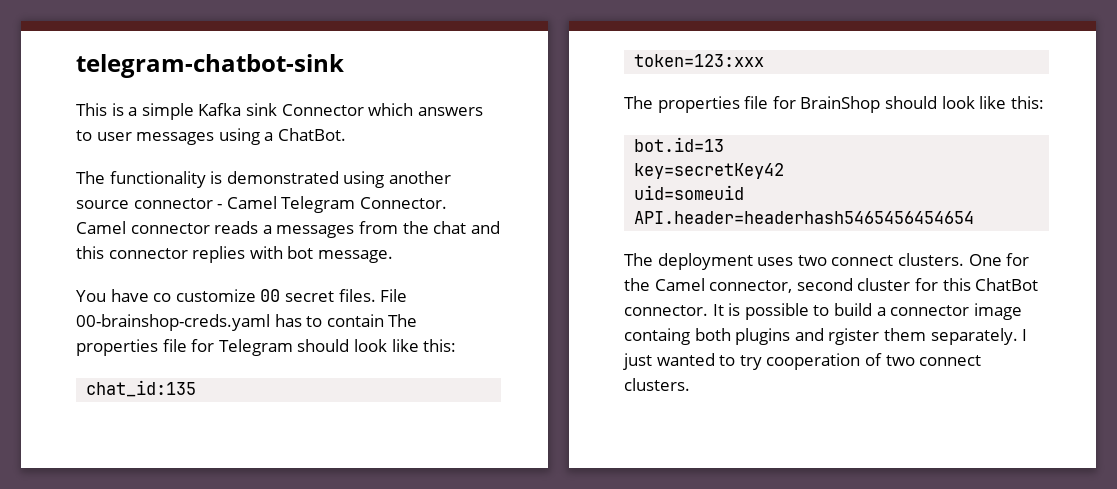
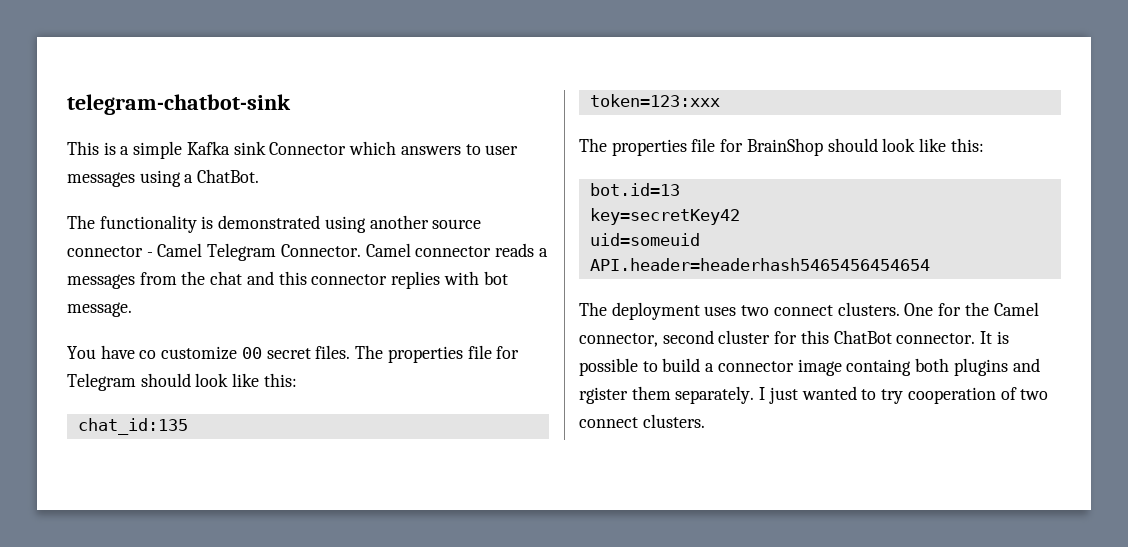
- File 00-brainshop-creds.yaml has to contain The properties file for Telegram should look like this:
+ The properties file for Telegram should look like this:

